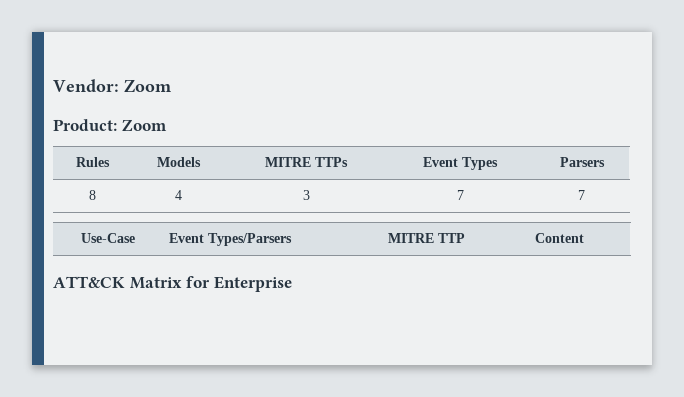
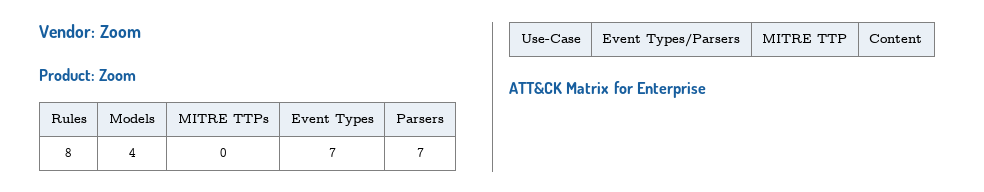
- 8 | 4 | 3 | 7 | 7
+ 8 | 4 | 0 | 7 | 7

